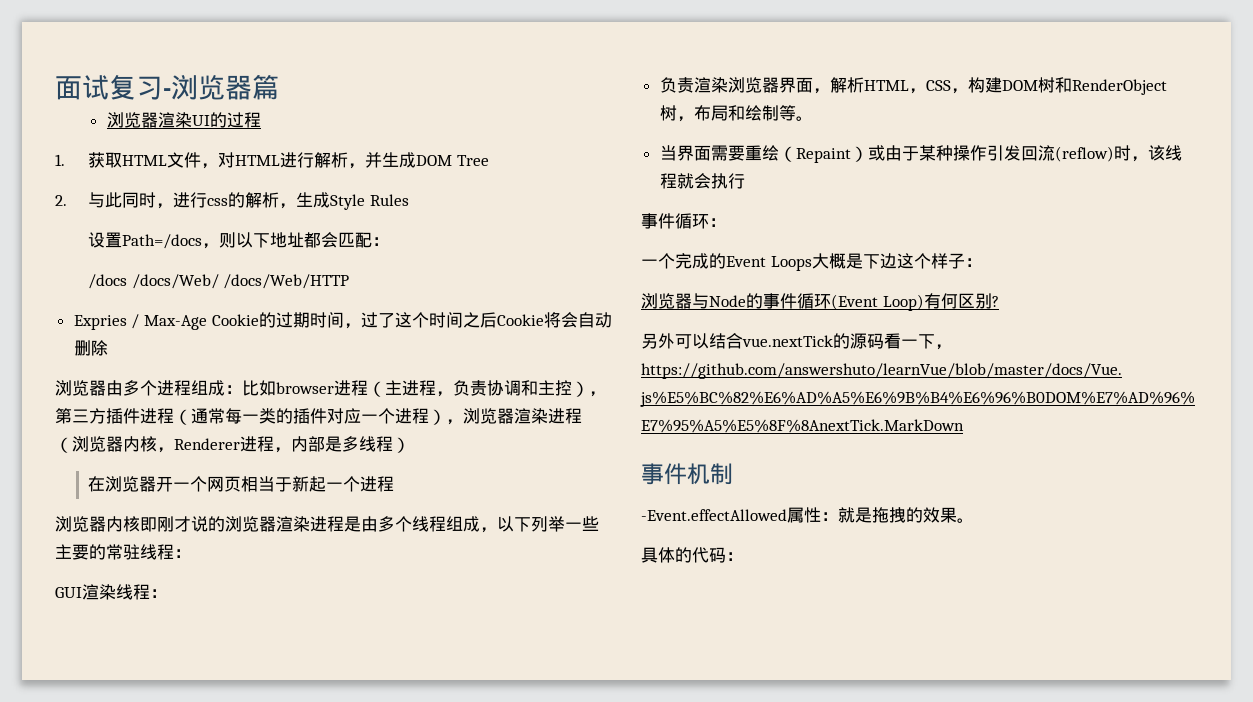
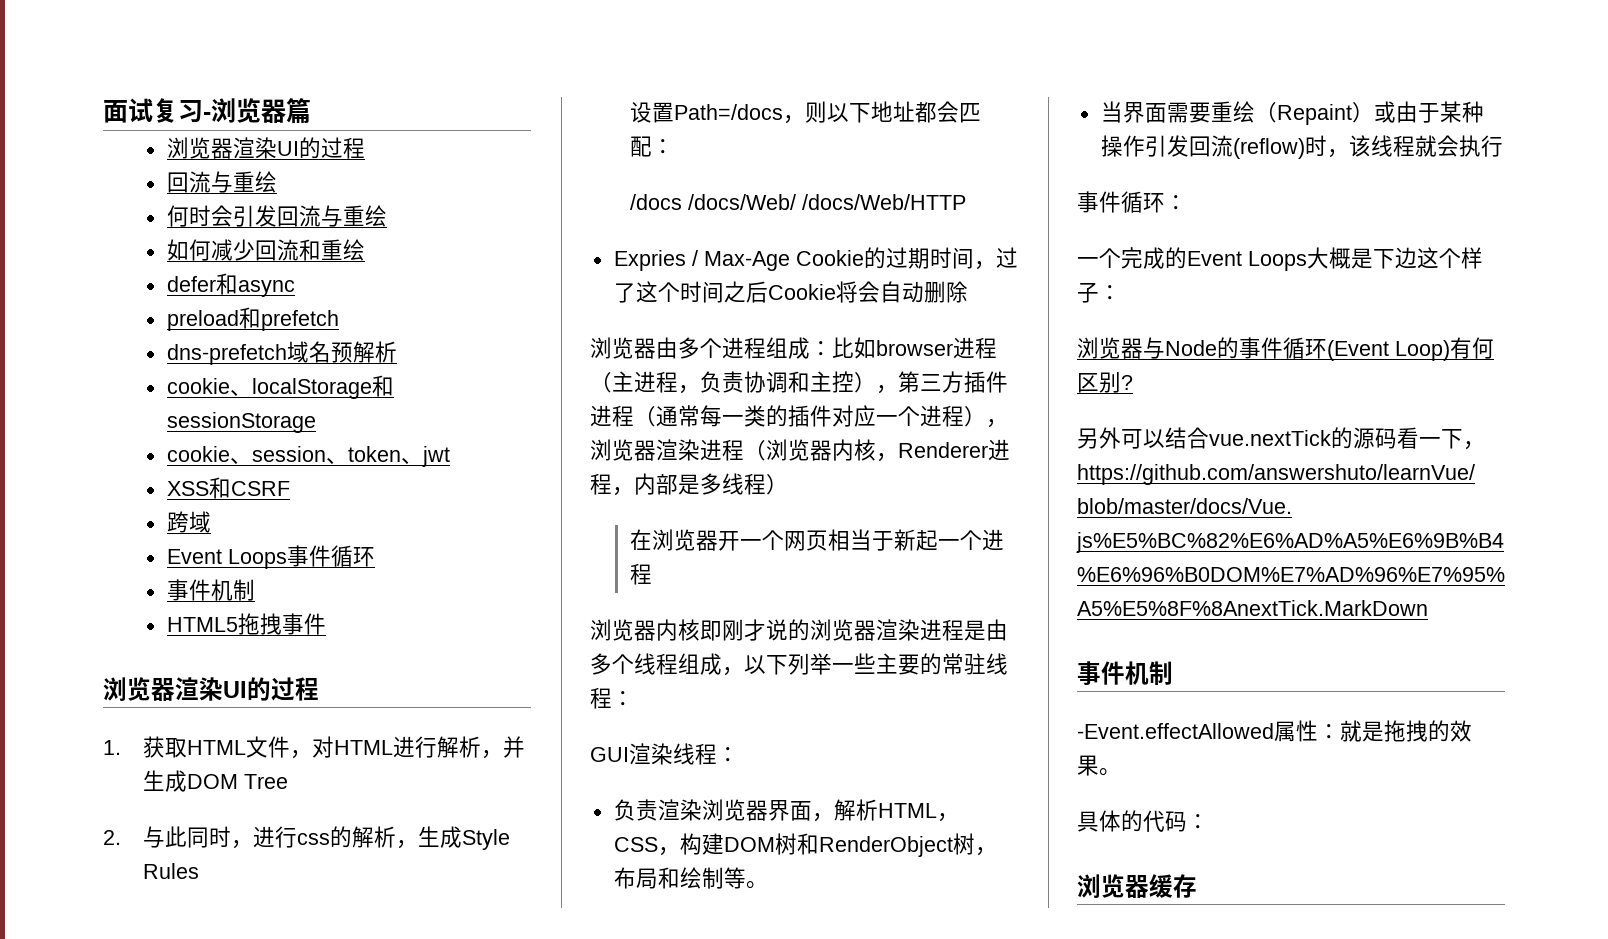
  面试复习-浏览器篇
+ 浏览器渲染UI的过程
+ 回流与重绘
+ 何时会引发回流与重绘
+ 如何减少回流和重绘
+ defer和async
+ preload和prefetch
+ dns-prefetch域名预解析
+ cookie、localStorage和sessionStorage
+ cookie、session、token、jwt
+ XSS和CSRF
+ 跨域
+ Event Loops事件循环
+ 事件机制
+ HTML5拖拽事件
+ 浏览器缓存

